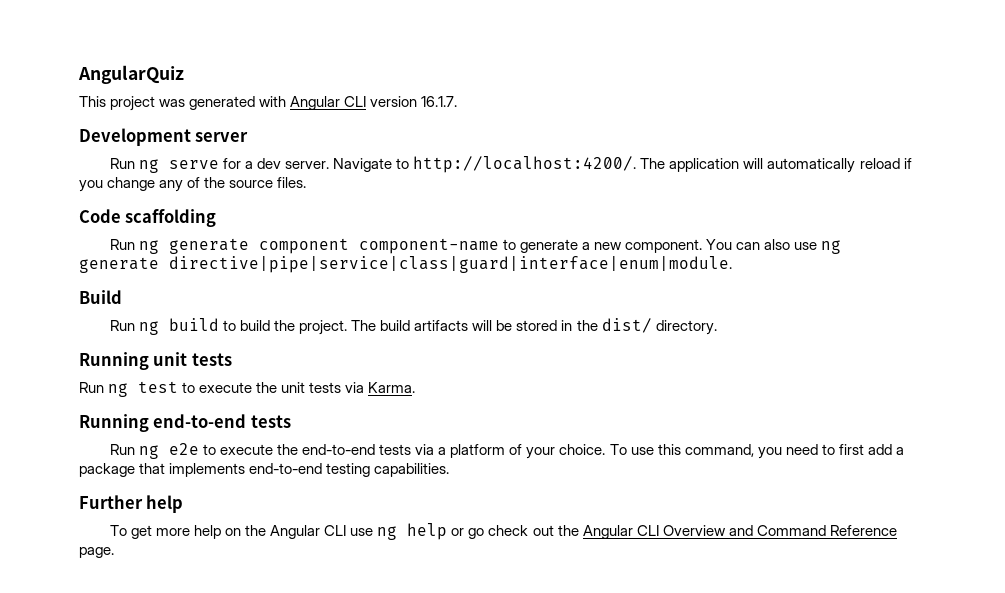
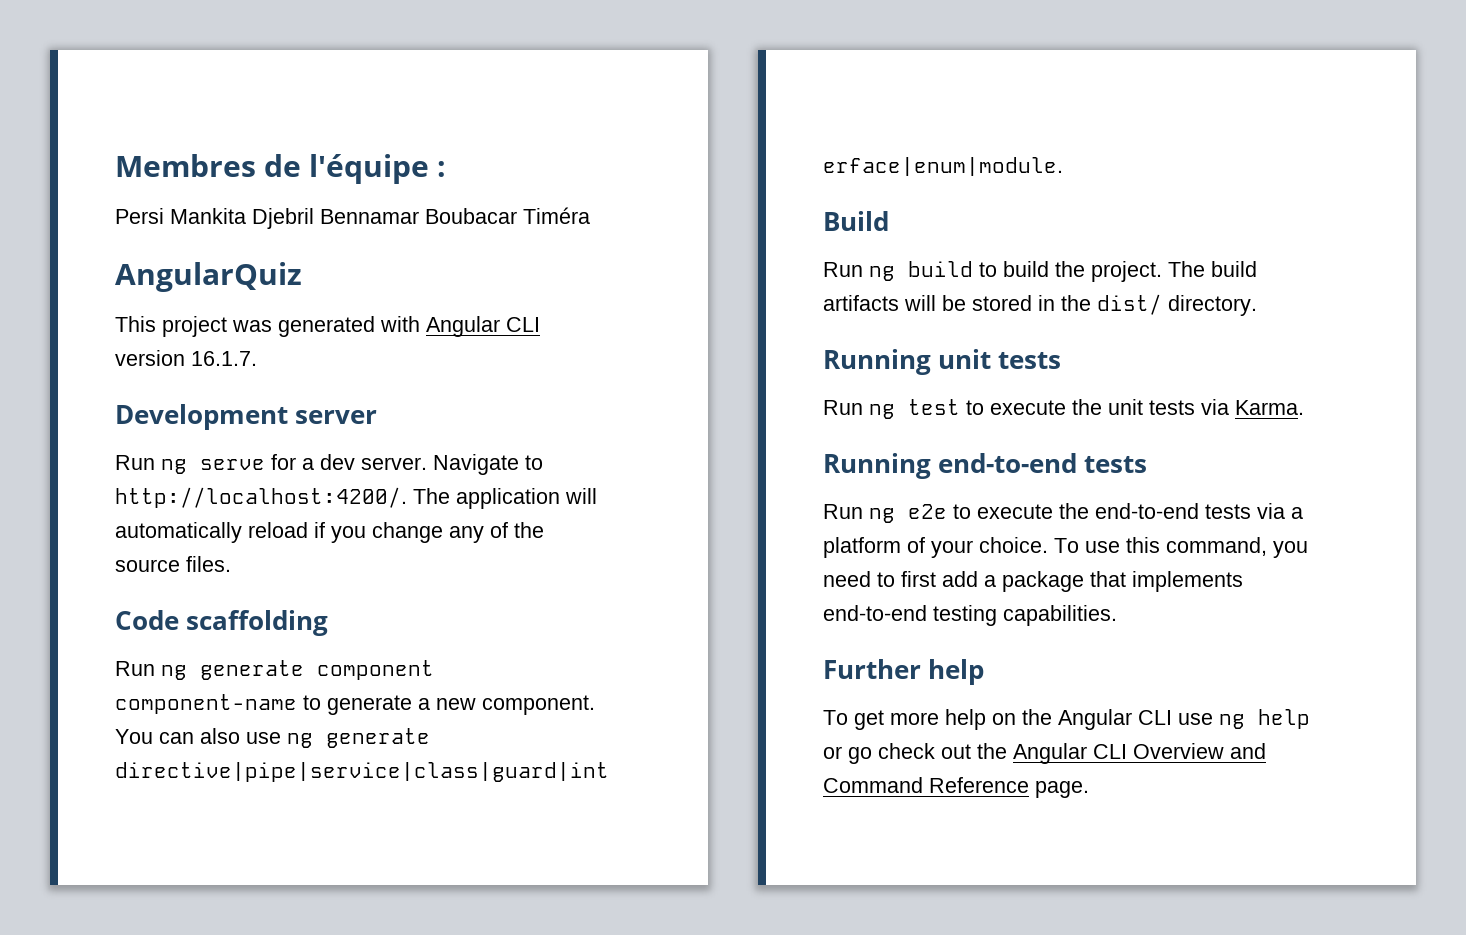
+ Membres de l'équipe :
+ Persi Mankita Djebril Bennamar Boubacar Timéra

